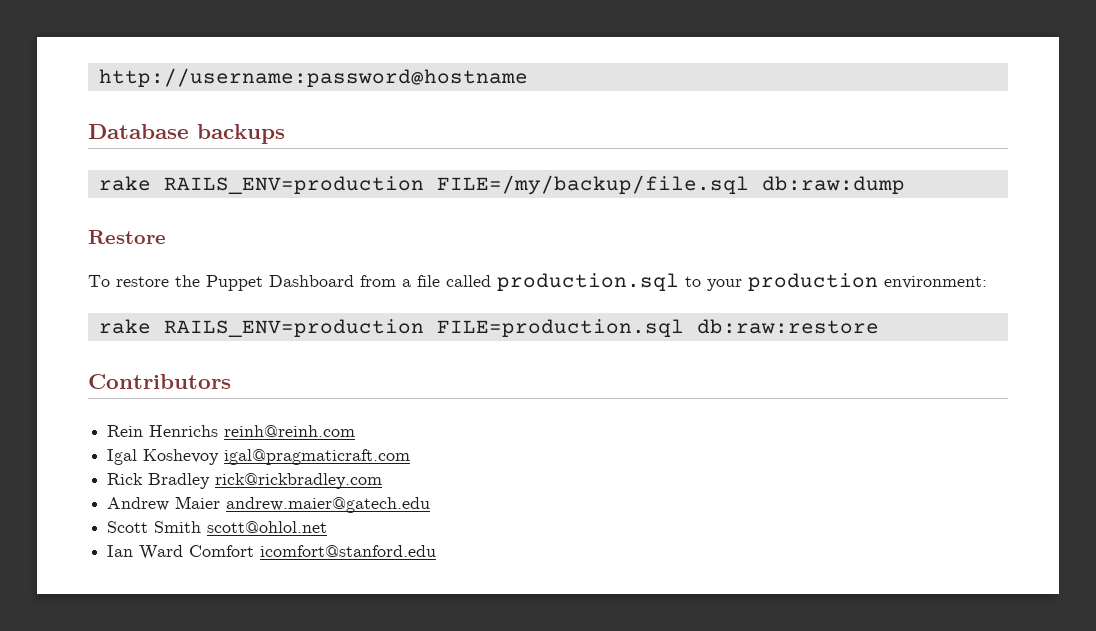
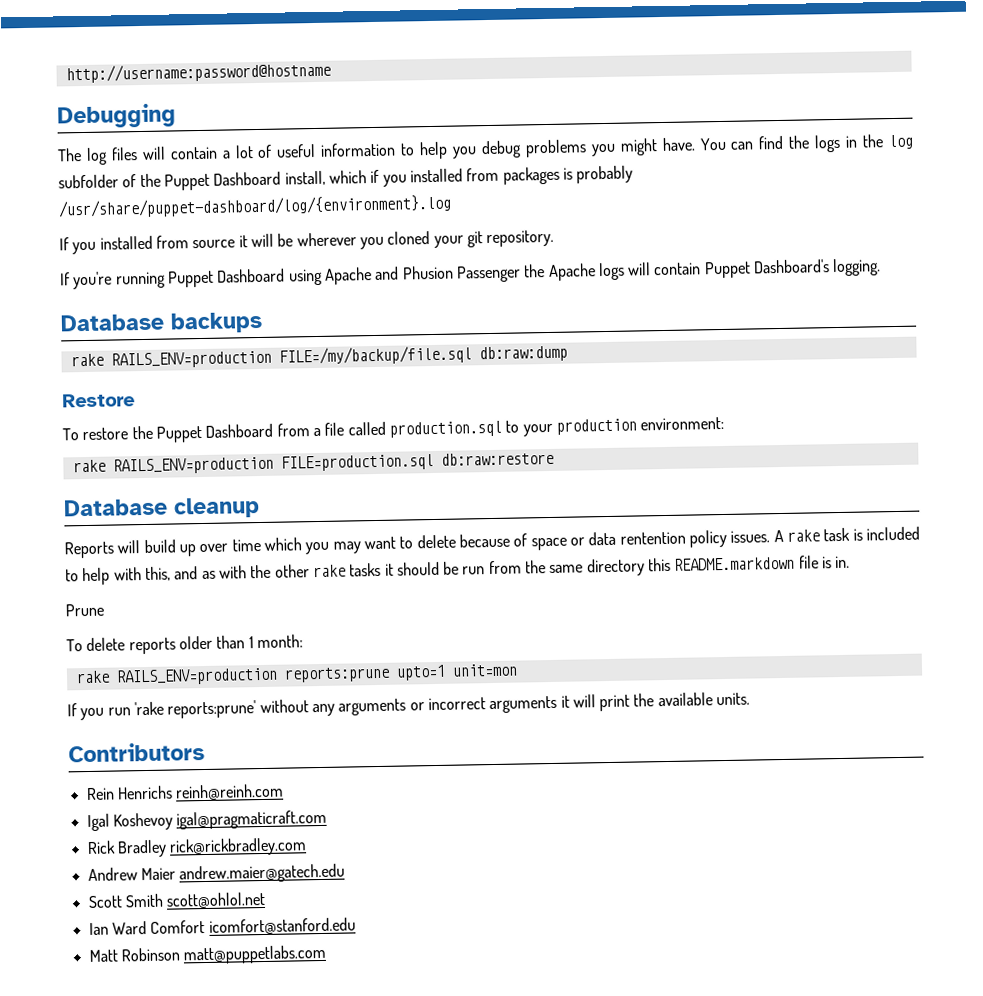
+ Debugging
+ The log files will contain a lot of useful information to help you debug problems you might have. You can find the logs in the log subfolder of the Puppet Dashboard install, which if you installed from packages is probably /usr/share/puppet-dashboard/log/{environment}.log
+ If you installed from source it will be wherever you cloned your git repository.
+ If you're running Puppet Dashboard using Apache and Phusion Passenger the Apache logs will contain Puppet Dashboard's logging.
+ Database cleanup
+ Reports will build up over time which you may want to delete because of space or data rentention policy issues. A rake task is included to help with this, and as with the other rake tasks it should be run from the same directory this README.markdown file is in.
+ Prune
+ To delete reports older than 1 month:
+ rake RAILS_ENV=production reports:prune upto=1 unit=mon
+ If you run 'rake reports:prune' without any arguments or incorrect arguments it will print the available units.
+ Matt Robinson matt@puppetlabs.com

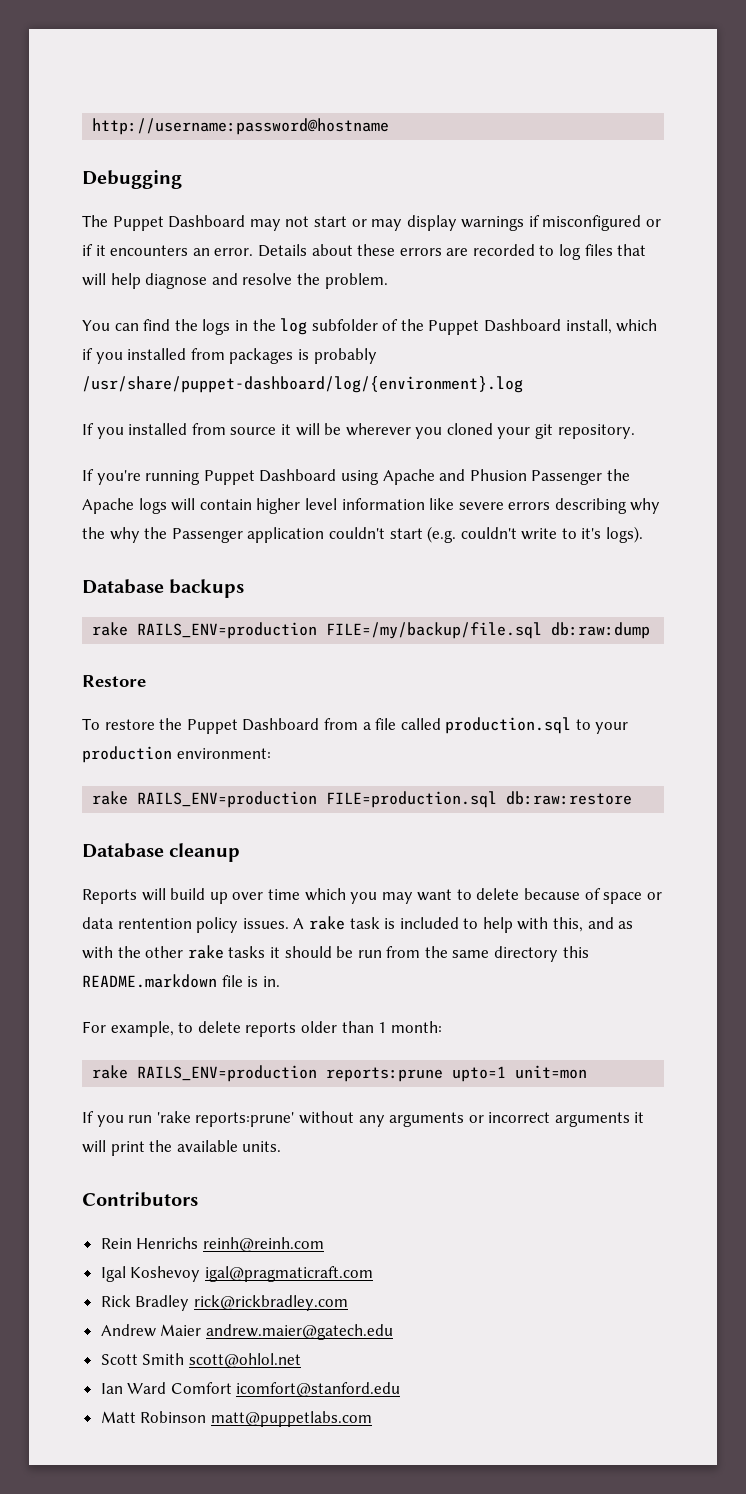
- The log files will contain a lot of useful information to help you debug problems you might have. You can find the logs in the log subfolder of the Puppet Dashboard install, which if you installed from packages is probably /usr/share/puppet-dashboard/log/{environment}.log
+ The Puppet Dashboard may not start or may display warnings if misconfigured or if it encounters an error. Details about these errors are recorded to log files that will help diagnose and resolve the problem.
+ You can find the logs in the log subfolder of the Puppet Dashboard install, which if you installed from packages is probably /usr/share/puppet-dashboard/log/{environment}.log
- If you're running Puppet Dashboard using Apache and Phusion Passenger the Apache logs will contain Puppet Dashboard's logging.
+ If you're running Puppet Dashboard using Apache and Phusion Passenger the Apache logs will contain higher level information like severe errors describing why the why the Passenger application couldn't start (e.g. couldn't write to it's logs).
- Prune
- To delete reports older than 1 month:
+ For example, to delete reports older than 1 month:

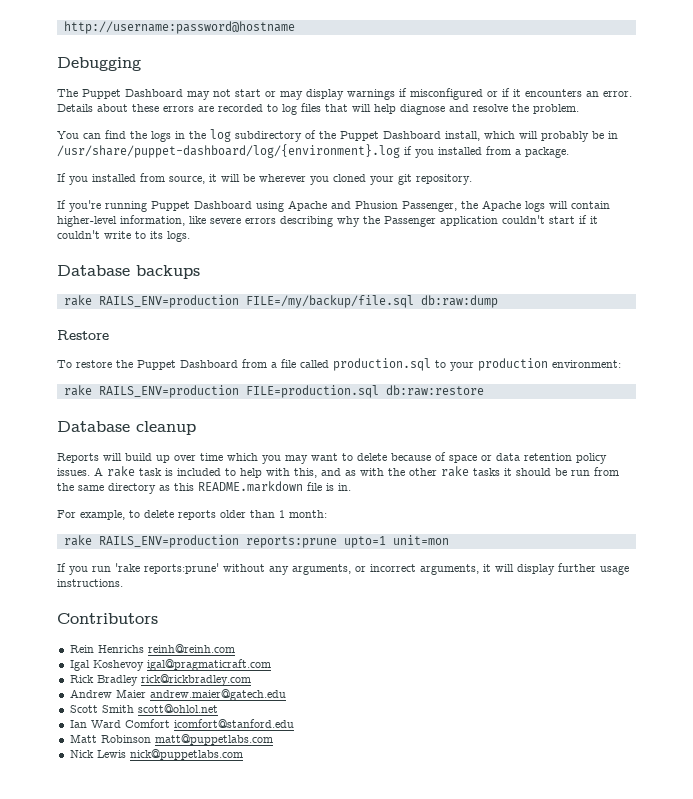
- You can find the logs in the log subfolder of the Puppet Dashboard install, which if you installed from packages is probably /usr/share/puppet-dashboard/log/{environment}.log
+ You can find the logs in the log subdirectory of the Puppet Dashboard install, which will probably be in /usr/share/puppet-dashboard/log/{environment}.log if you installed from a package.
- If you installed from source it will be wherever you cloned your git repository.
+ If you installed from source, it will be wherever you cloned your git repository.
- If you're running Puppet Dashboard using Apache and Phusion Passenger the Apache logs will contain higher level information like severe errors describing why the why the Passenger application couldn't start (e.g. couldn't write to it's logs).
+ If you're running Puppet Dashboard using Apache and Phusion Passenger, the Apache logs will contain higher-level information, like severe errors describing why the Passenger application couldn't start if it couldn't write to its logs.
- Reports will build up over time which you may want to delete because of space or data rentention policy issues.
+ Reports will build up over time which you may want to delete because of space or data retention policy issues.
- A rake task is included to help with this, and as with the other rake tasks it should be run from the same directory this README.markdown file is in.
+ A rake task is included to help with this, and as with the other rake tasks it should be run from the same directory as this README.markdown file is in.
- If you run 'rake reports:prune' without any arguments or incorrect arguments it will print the available units.
+ If you run 'rake reports:prune' without any arguments, or incorrect arguments, it will display further usage instructions.
+ Nick Lewis nick@puppetlabs.com

